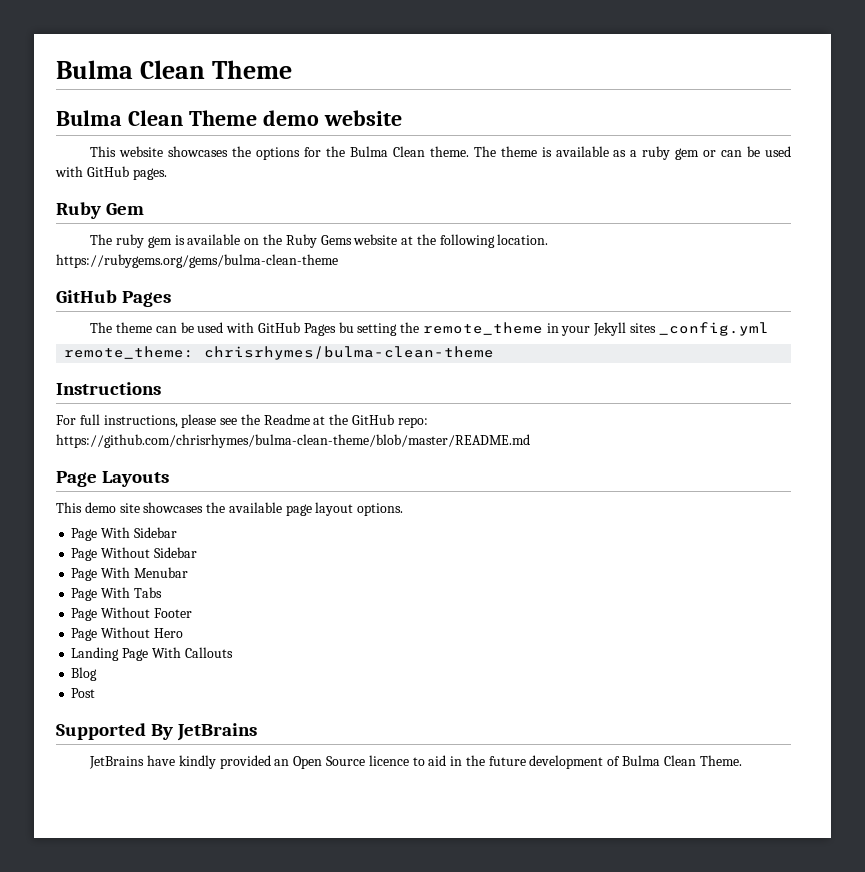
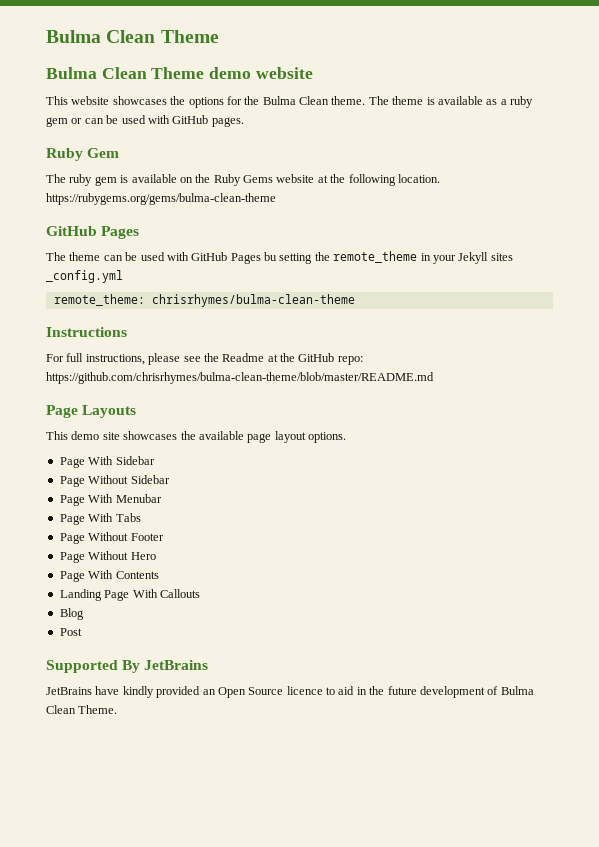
+ Page With Contents

